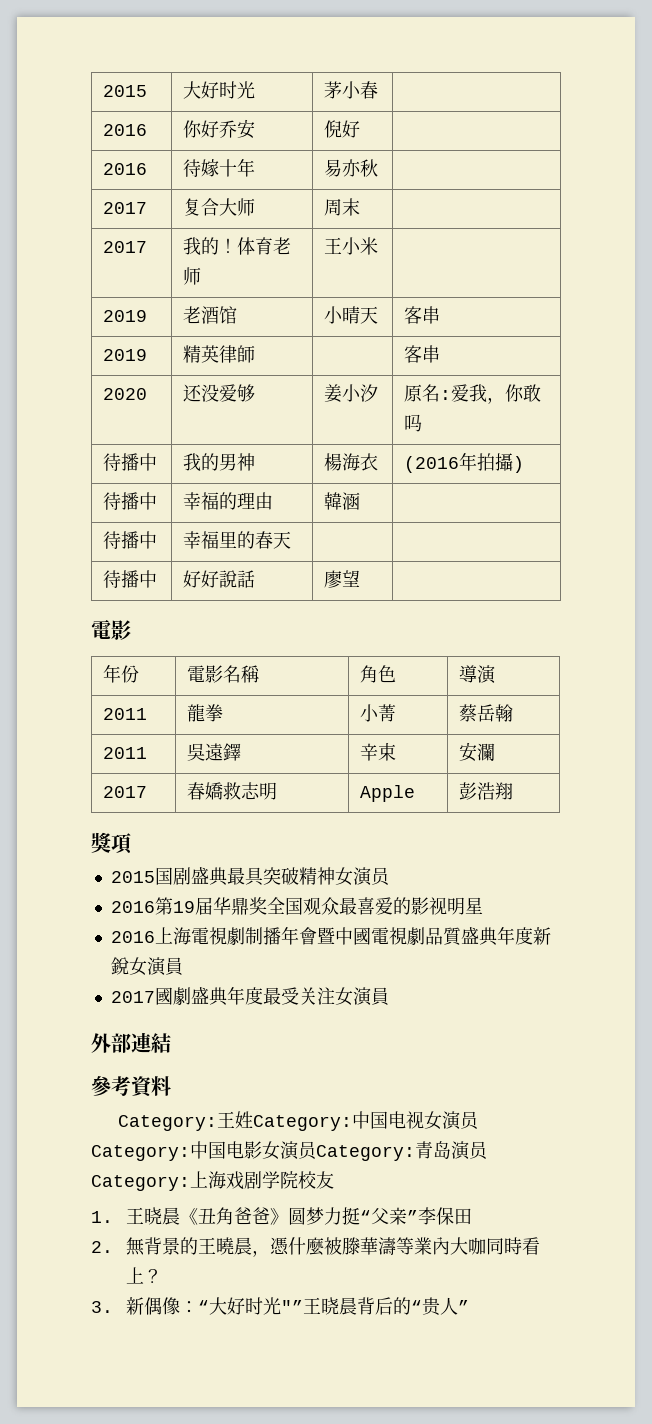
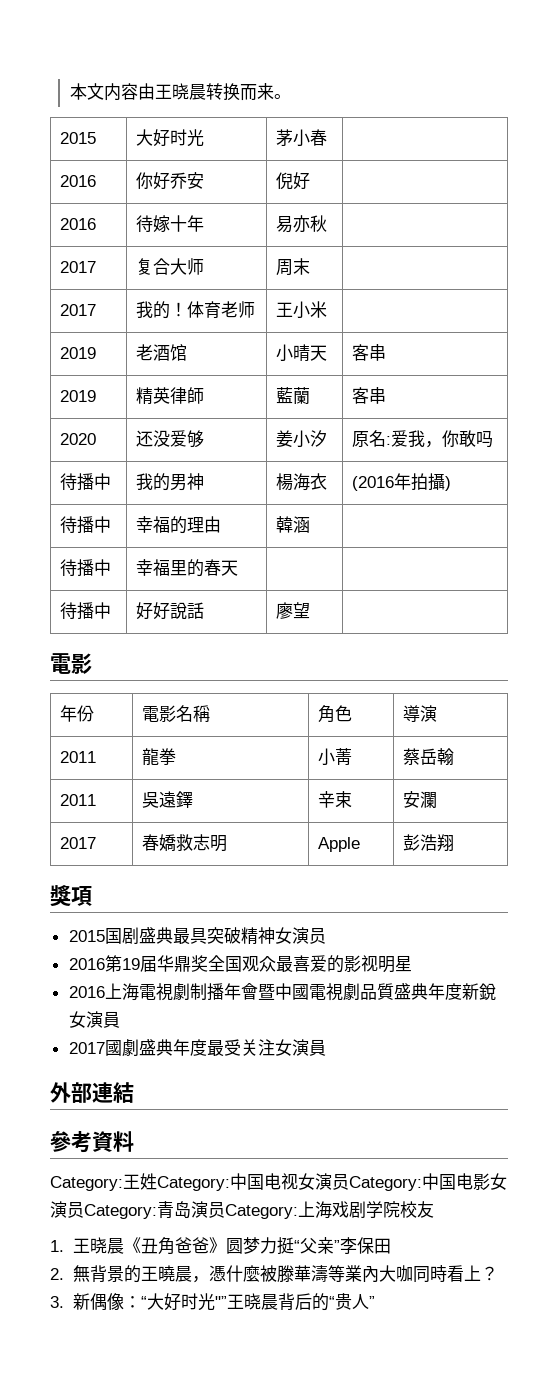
+ 本文内容由王晓晨转换而来。
- 2019 | 精英律師 | | 客串
+ 2019 | 精英律師 | 藍蘭 | 客串

